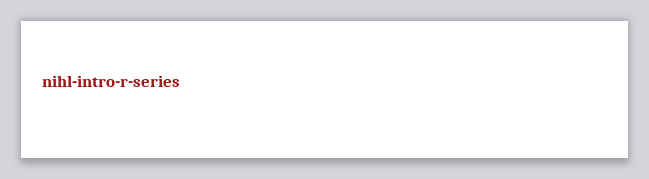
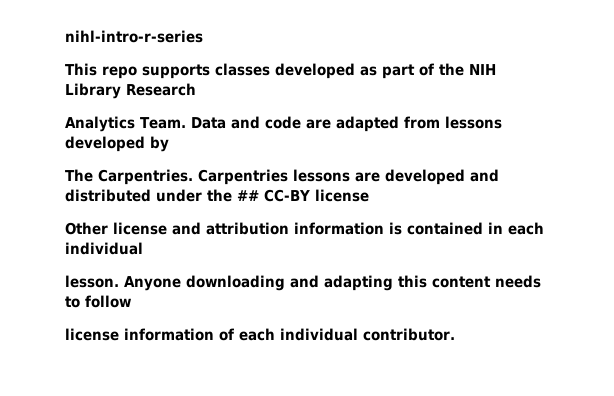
+ This repo supports classes developed as part of the NIH Library Research
+ Analytics Team. Data and code are adapted from lessons developed by
+ The Carpentries. Carpentries lessons are developed and distributed under the ## CC-BY license
+ Other license and attribution information is contained in each individual
+ lesson. Anyone downloading and adapting this content needs to follow
+ license information of each individual contributor.

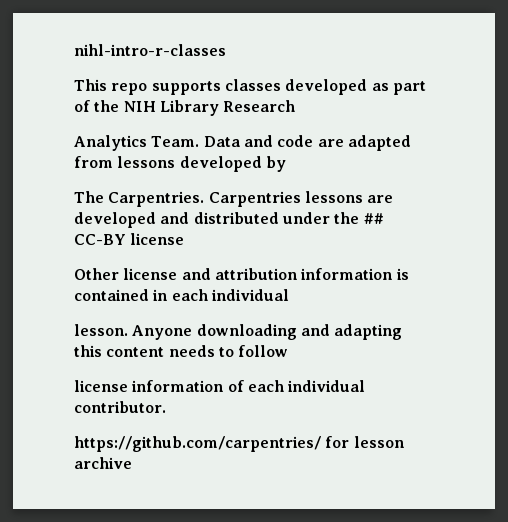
- nihl-intro-r-series
+ nihl-intro-r-classes
+ https://github.com/carpentries/ for lesson archive

